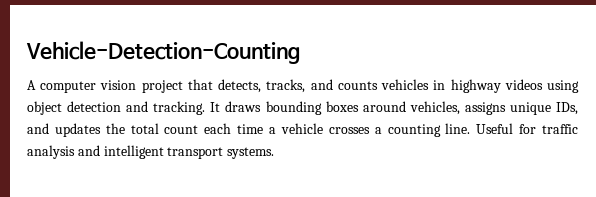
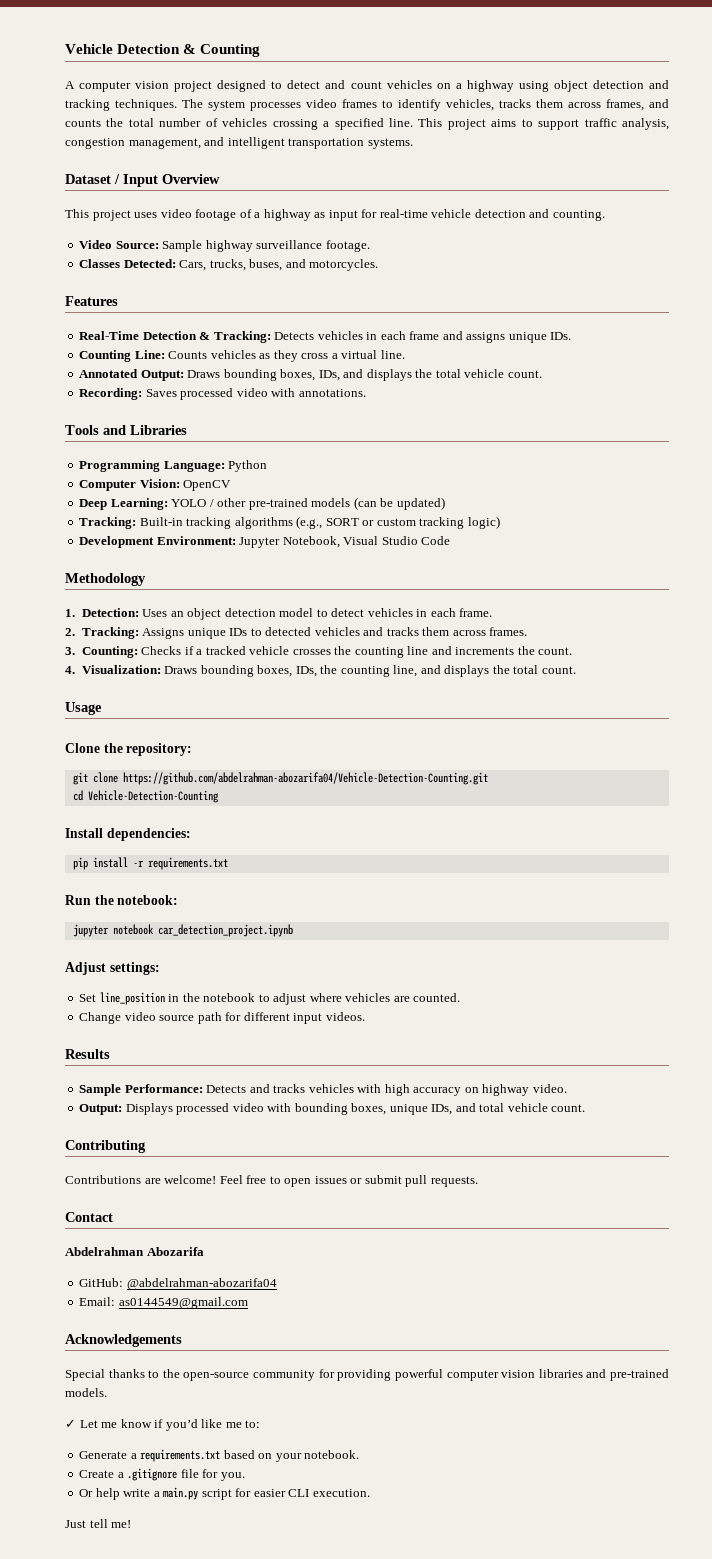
- Vehicle-Detection-Counting
+ Vehicle Detection & Counting
- A computer vision project that detects, tracks, and counts vehicles in highway videos using object detection and tracking. It draws bounding boxes around vehicles, assigns unique IDs, and updates the total count each time a vehicle crosses a counting line. Useful for traffic analysis and intelligent transport systems.
+ A computer vision project designed to detect and count vehicles on a highway using object detection and tracking techniques. The system processes video frames to identify vehicles, tracks them across frames, and counts the total number of vehicles crossing a specified line. This project aims to support traffic analysis, congestion management, and intelligent transportation systems.
+ Dataset / Input Overview
+ This project uses video footage of a highway as input for real-time vehicle detection and counting.
+ Video Source: Sample highway surveillance footage.
+ Classes Detected: Cars, trucks, buses, and motorcycles.
+ Features
+ Real-Time Detection & Tracking: Detects vehicles in each frame and assigns unique IDs.
+ Counting Line: Counts vehicles as they cross a virtual line.
+ Annotated Output: Draws bounding boxes, IDs, and displays the total vehicle count.
+ Recording: Saves processed video with annotations.
+ Tools and Libraries
+ Programming Language: Python
+ Computer Vision: OpenCV
+ Deep Learning: YOLO / other pre-trained models (can be updated)
+ Tracking: Built-in tracking algorithms (e.g., SORT or custom tracking logic)
+ Development Environment: Jupyter Notebook, Visual Studio Code
+ Methodology
+ 1. Detection: Uses an object detection model to detect vehicles in each frame.
+ 2. Tracking: Assigns unique IDs to detected vehicles and tracks them across frames.
+ 3. Counting: Checks if a tracked vehicle crosses the counting line and increments the count.
+ 4. Visualization: Draws bounding boxes, IDs, the counting line, and displays the total count.
+ Usage
+ Clone the repository:
+ git clone https://github.com/abdelrahman-abozarifa04/Vehicle-Detection-Counting.git
+ cd Vehicle-Detection-Counting
+ Install dependencies:
+ pip install -r requirements.txt
+ Run the notebook:
+ jupyter notebook car_detection_project.ipynb
+ Adjust settings:
+ Set line_position in the notebook to adjust where vehicles are counted.
+ Change video source path for different input videos.
+ Results
+ Sample Performance: Detects and tracks vehicles with high accuracy on highway video.
+ Output: Displays processed video with bounding boxes, unique IDs, and total vehicle count.
+ Contributing
+ Contributions are welcome! Feel free to open issues or submit pull requests.
+ Contact
+ Abdelrahman Abozarifa
+ GitHub: @abdelrahman-abozarifa04
+ Email: as0144549@gmail.com
+ Acknowledgements
+ Special thanks to the open-source community for providing powerful computer vision libraries and pre-trained models.
+ ✓ Let me know if you’d like me to:
+ Generate a requirements.txt based on your notebook.
+ Create a .gitignore file for you.
+ Or help write a main.py script for easier CLI execution.
+ Just tell me!

